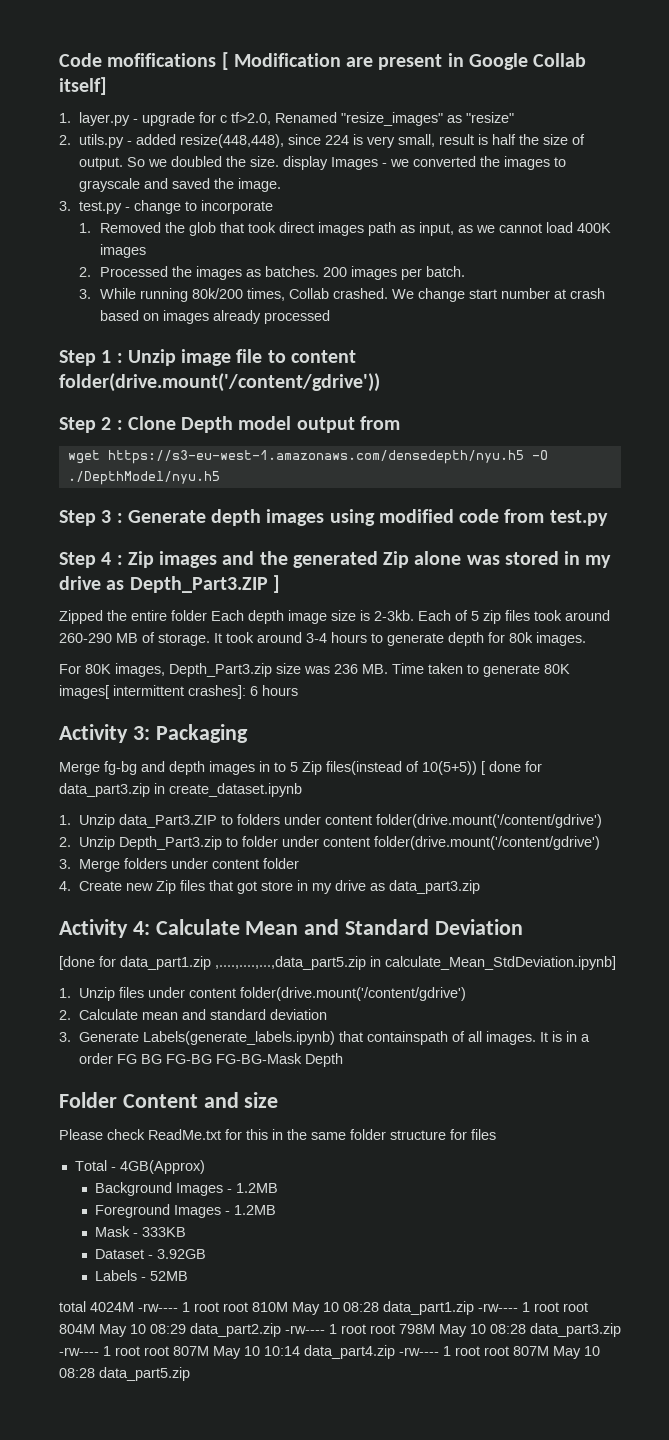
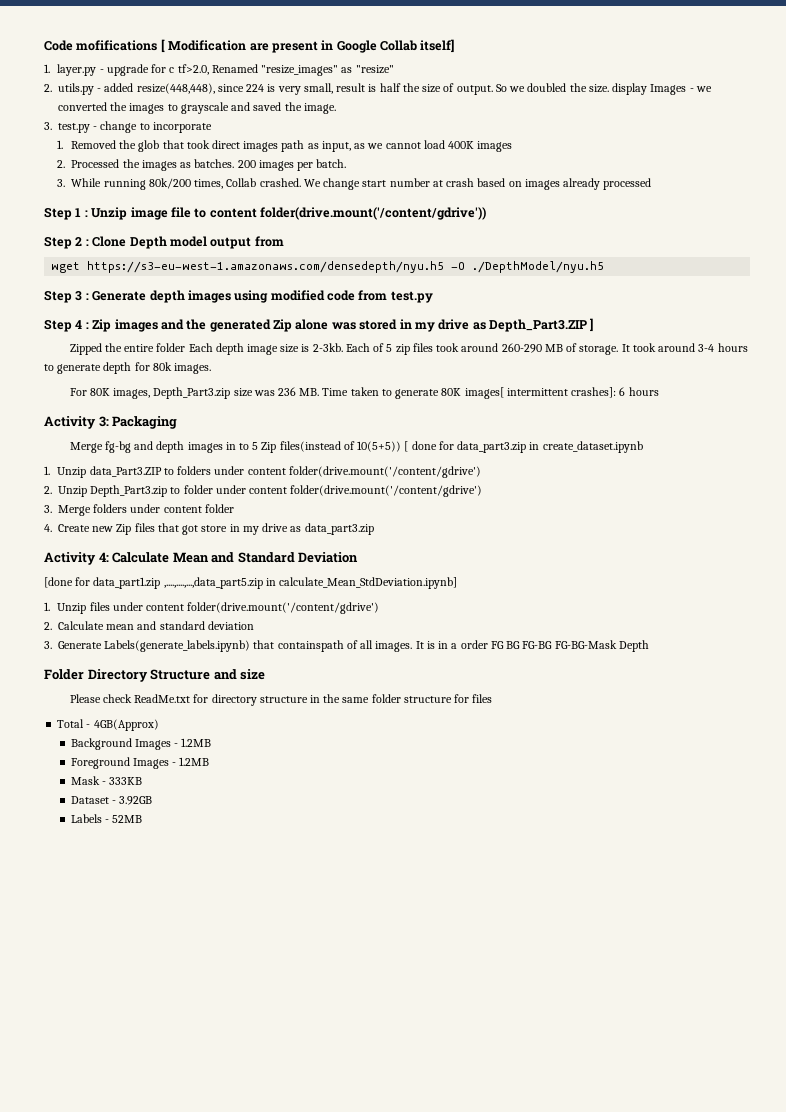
- Folder Content and size
+ Folder Directory Structure and size
- Please check ReadMe.txt for this in the same folder structure for files
+ Please check ReadMe.txt for directory structure in the same folder structure for files
- total 4024M -rw---- 1 root root 810M May 10 08:28 data_part1.zip -rw---- 1 root root 804M May 10 08:29 data_part2.zip -rw---- 1 root root 798M May 10 08:28 data_part3.zip -rw---- 1 root root 807M May 10 10:14 data_part4.zip -rw---- 1 root root 807M May 10 08:28 data_part5.zip

